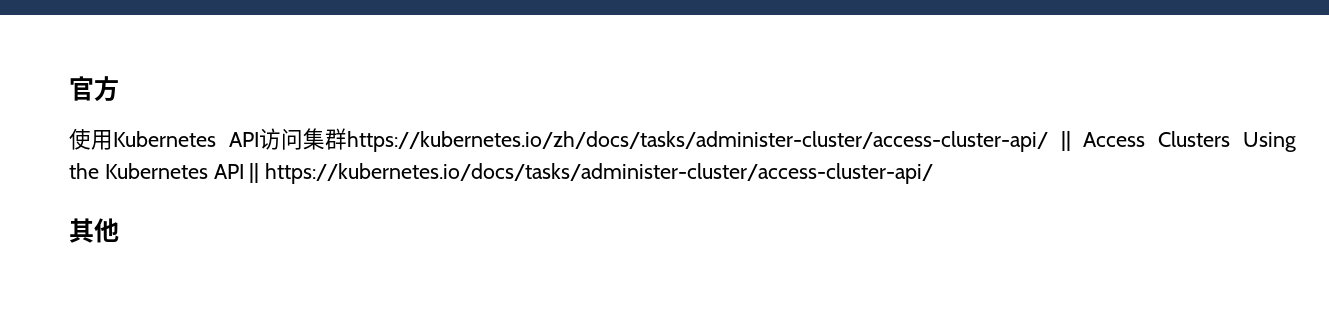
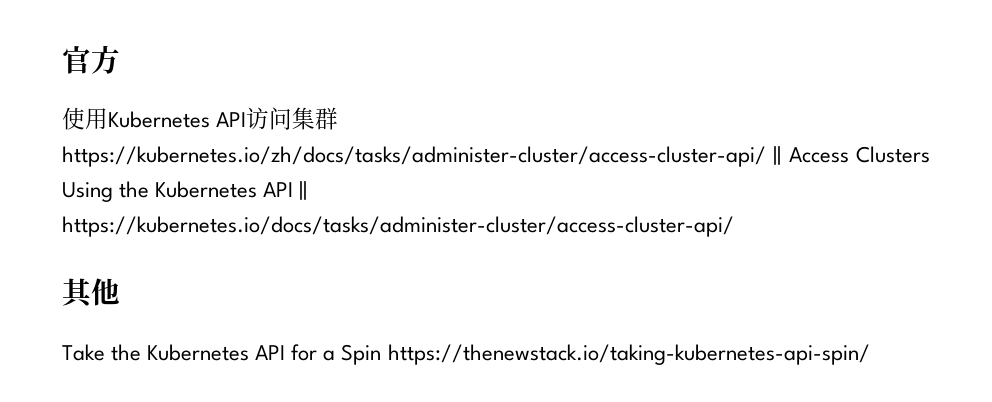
+ Take the Kubernetes API for a Spin https://thenewstack.io/taking-kubernetes-api-spin/

